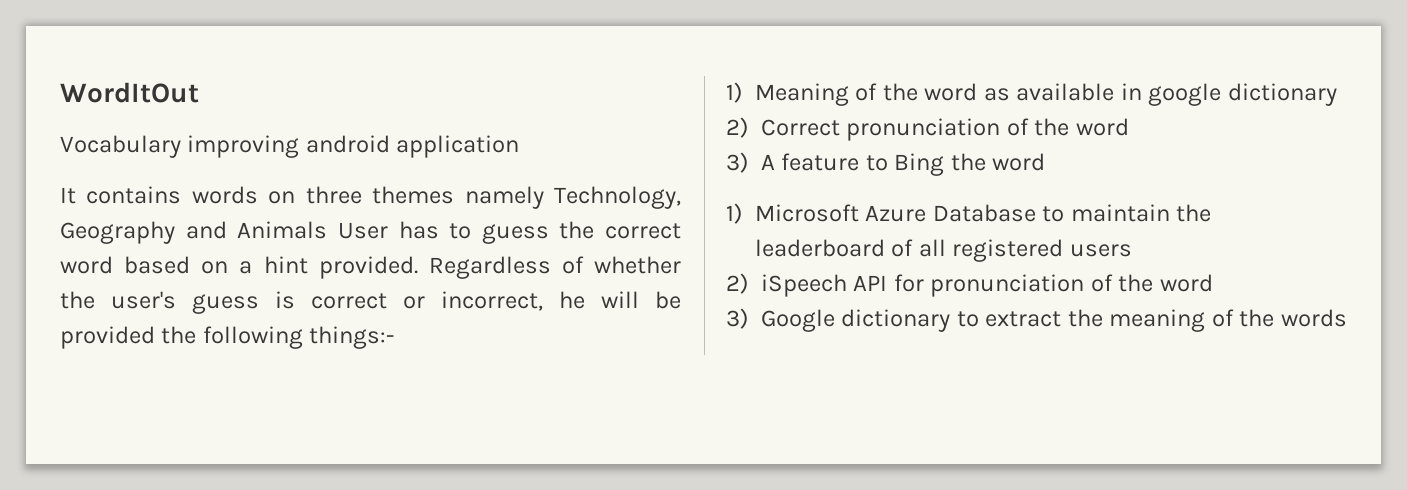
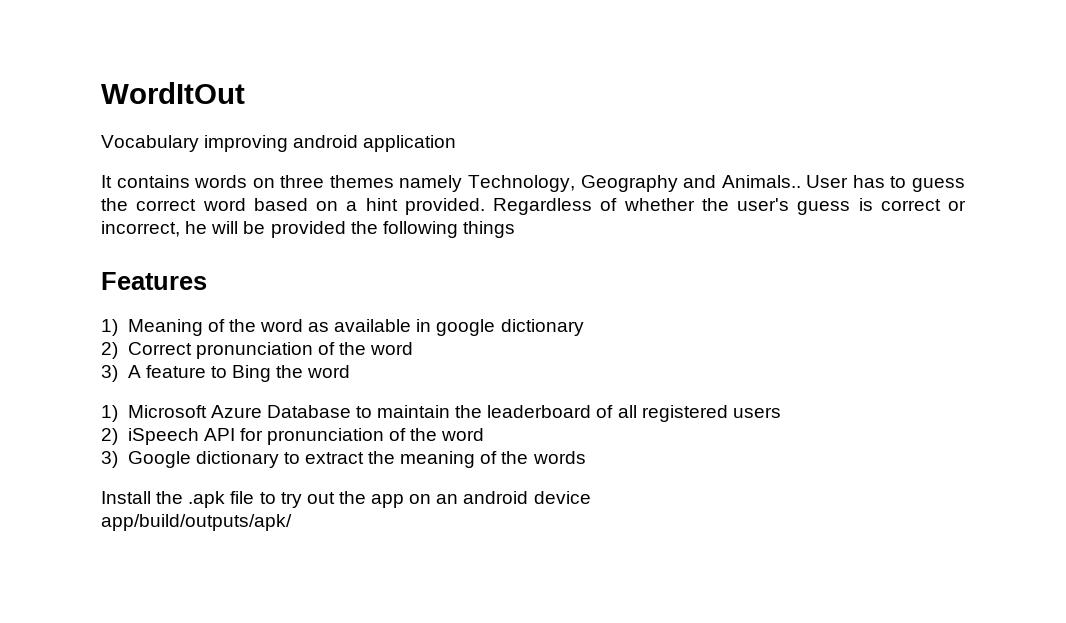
- It contains words on three themes namely Technology, Geography and Animals User has to guess the correct word based on a hint provided.
+ It contains words on three themes namely Technology, Geography and Animals.. User has to guess the correct word based on a hint provided.
- Regardless of whether the user's guess is correct or incorrect, he will be provided the following things:-
+ Regardless of whether the user's guess is correct or incorrect, he will be provided the following things
+ Features
+ Install the .apk file to try out the app on an android device
+ app/build/outputs/apk/

